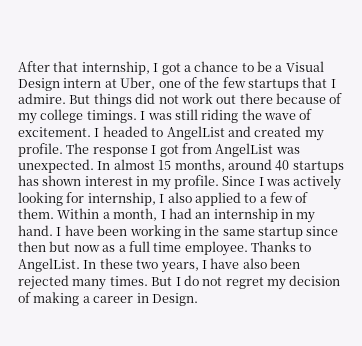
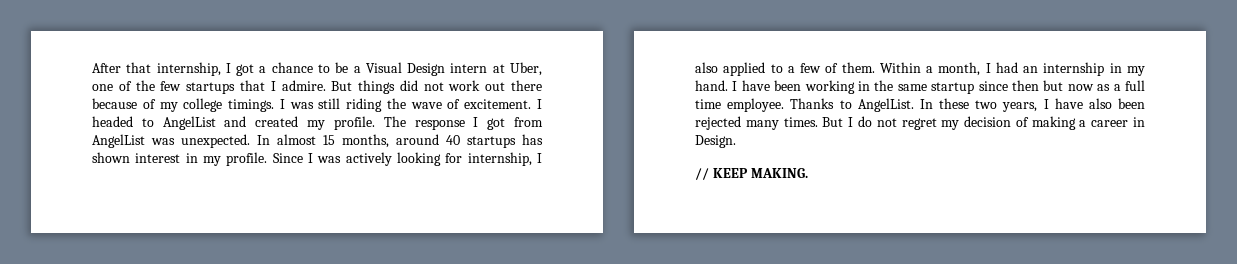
+ // KEEP MAKING.

